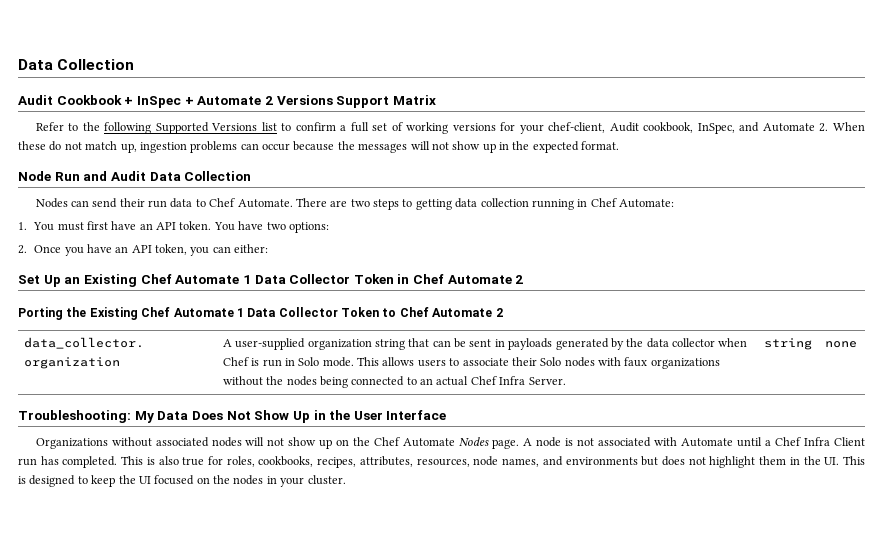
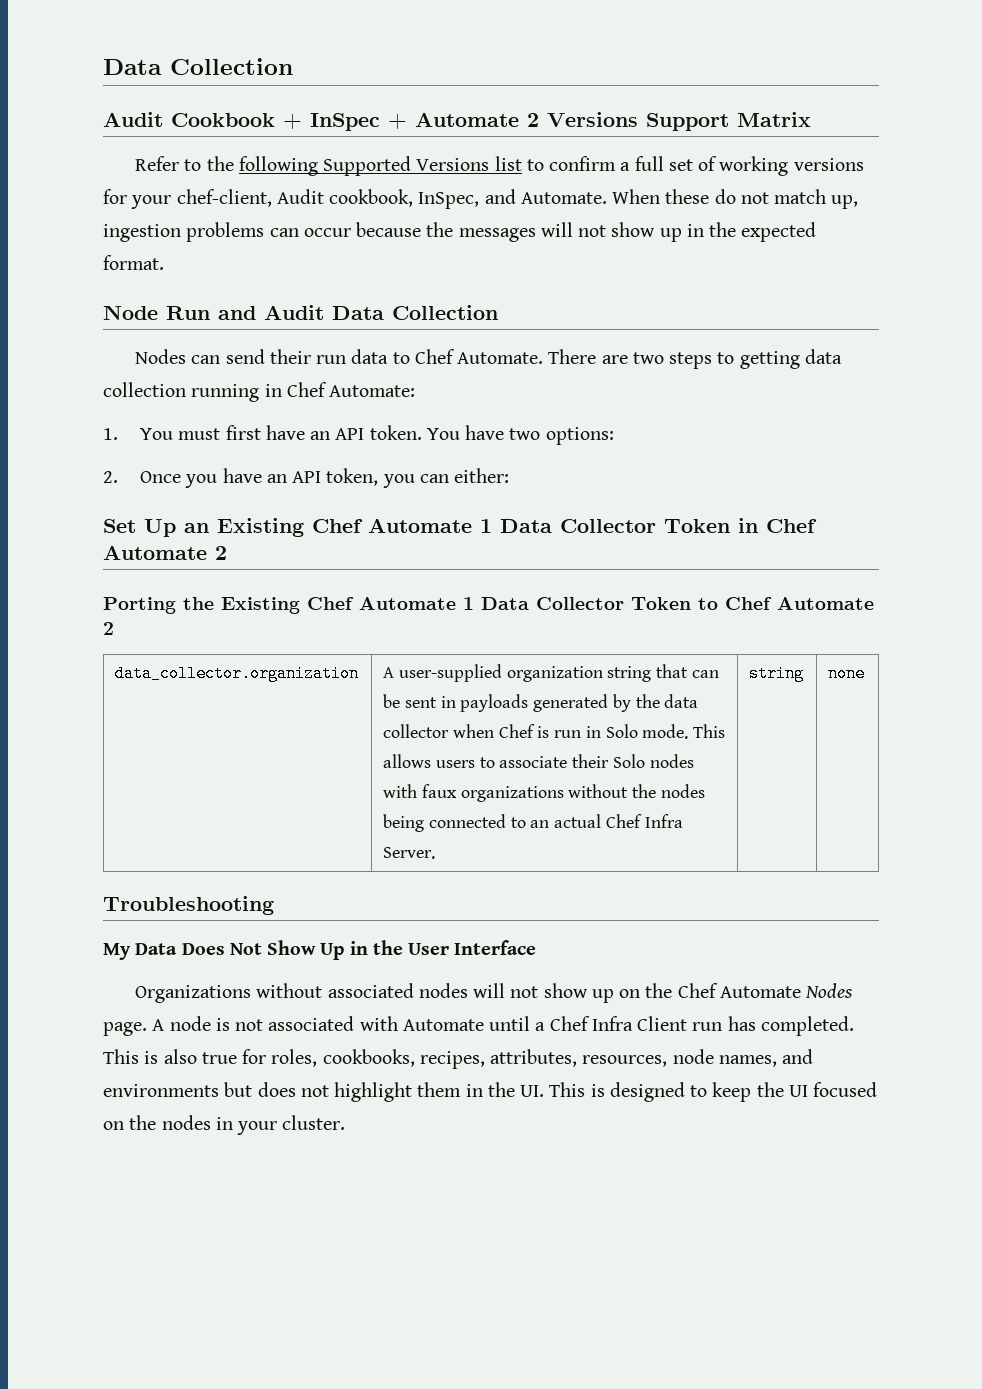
- Refer to the following Supported Versions list to confirm a full set of working versions for your chef-client, Audit cookbook, InSpec, and Automate 2. When these do not match up, ingestion problems can occur because the messages will not show up in the expected format.
+ Refer to the following Supported Versions list to confirm a full set of working versions for your chef-client, Audit cookbook, InSpec, and Automate. When these do not match up, ingestion problems can occur because the messages will not show up in the expected format.
- Troubleshooting: My Data Does Not Show Up in the User Interface
+ Troubleshooting
+ My Data Does Not Show Up in the User Interface

